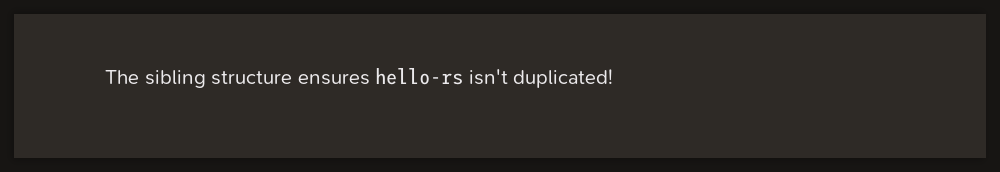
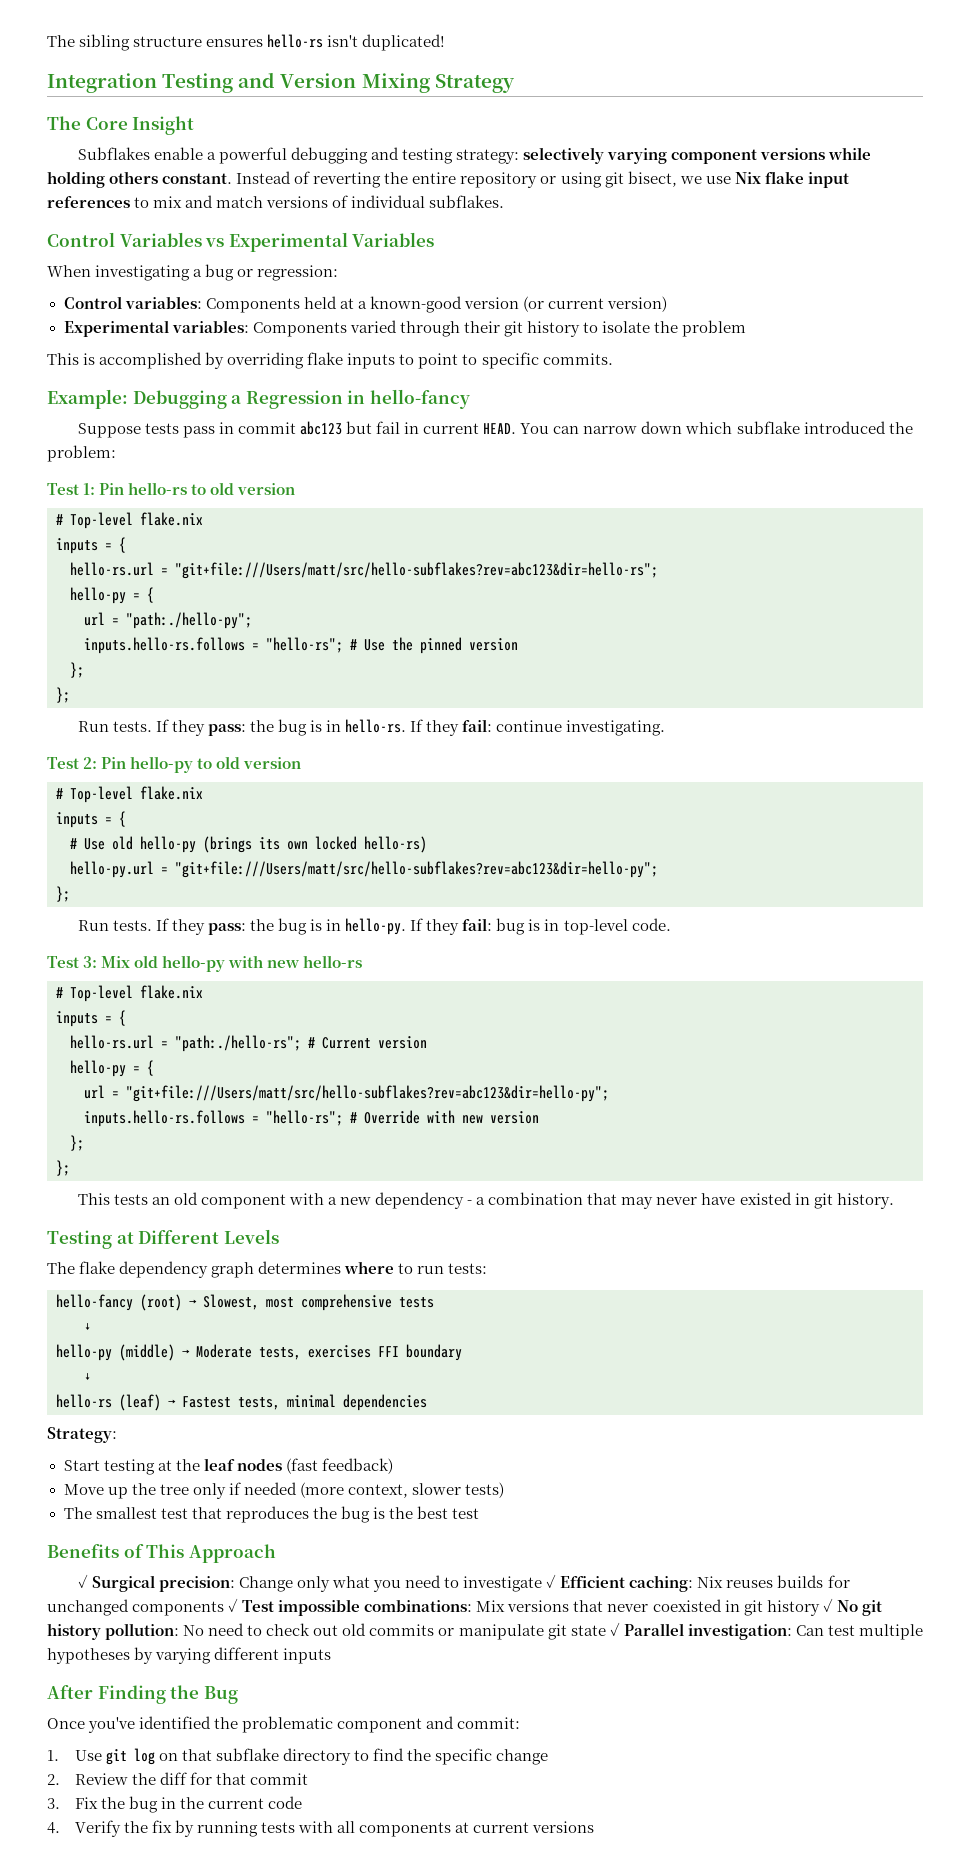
+ Integration Testing and Version Mixing Strategy
+ The Core Insight
+ Subflakes enable a powerful debugging and testing strategy: selectively varying component versions while holding others constant. Instead of reverting the entire repository or using git bisect, we use Nix flake input references to mix and match versions of individual subflakes.
+ Control Variables vs Experimental Variables
+ When investigating a bug or regression:
+ Control variables: Components held at a known-good version (or current version)
+ Experimental variables: Components varied through their git history to isolate the problem
+ This is accomplished by overriding flake inputs to point to specific commits.
+ Example: Debugging a Regression in hello-fancy
+ Suppose tests pass in commit abc123 but fail in current HEAD. You can narrow down which subflake introduced the problem:
+ Test 1: Pin hello-rs to old version
+ # Top-level flake.nix
+ inputs = {
+ hello-rs.url = "git+file:///Users/matt/src/hello-subflakes?rev=abc123&dir=hello-rs";
+ hello-py = {
+ url = "path:./hello-py";
+ inputs.hello-rs.follows = "hello-rs"; # Use the pinned version
+ };
+ };
+ Run tests. If they pass: the bug is in hello-rs. If they fail: continue investigating.
+ Test 2: Pin hello-py to old version
+ # Top-level flake.nix
+ inputs = {
+ # Use old hello-py (brings its own locked hello-rs)
+ hello-py.url = "git+file:///Users/matt/src/hello-subflakes?rev=abc123&dir=hello-py";
+ };
+ Run tests. If they pass: the bug is in hello-py. If they fail: bug is in top-level code.
+ Test 3: Mix old hello-py with new hello-rs
+ # Top-level flake.nix
+ inputs = {
+ hello-rs.url = "path:./hello-rs"; # Current version
+ hello-py = {
+ url = "git+file:///Users/matt/src/hello-subflakes?rev=abc123&dir=hello-py";
+ inputs.hello-rs.follows = "hello-rs"; # Override with new version
+ };
+ };
+ This tests an old component with a new dependency - a combination that may never have existed in git history.
+ Testing at Different Levels
+ The flake dependency graph determines where to run tests:
+ hello-fancy (root) → Slowest, most comprehensive tests
+ ↓
+ hello-py (middle) → Moderate tests, exercises FFI boundary
+ ↓
+ hello-rs (leaf) → Fastest tests, minimal dependencies
+ Strategy:
+ Start testing at the leaf nodes (fast feedback)
+ Move up the tree only if needed (more context, slower tests)
+ The smallest test that reproduces the bug is the best test
+ Benefits of This Approach
+ ✓ Surgical precision: Change only what you need to investigate ✓ Efficient caching: Nix reuses builds for unchanged components ✓ Test impossible combinations: Mix versions that never coexisted in git history ✓ No git history pollution: No need to check out old commits or manipulate git state ✓ Parallel investigation: Can test multiple hypotheses by varying different inputs
+ After Finding the Bug
+ Once you've identified the problematic component and commit:
+ 1. Use git log on that subflake directory to find the specific change
+ 2. Review the diff for that commit
+ 3. Fix the bug in the current code
+ 4. Verify the fix by running tests with all components at current versions

